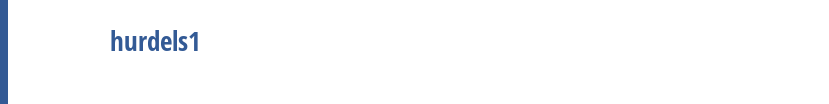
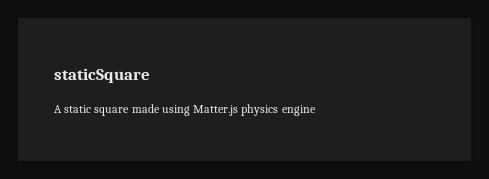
- hurdels1
+ staticSquare
+ A static square made using Matter.js physics engine

